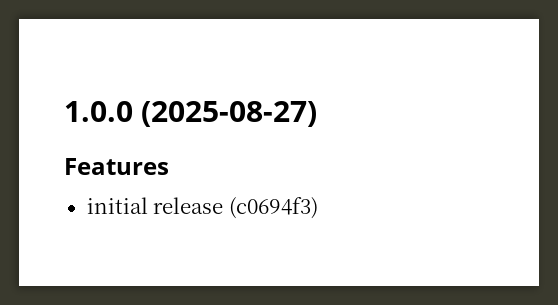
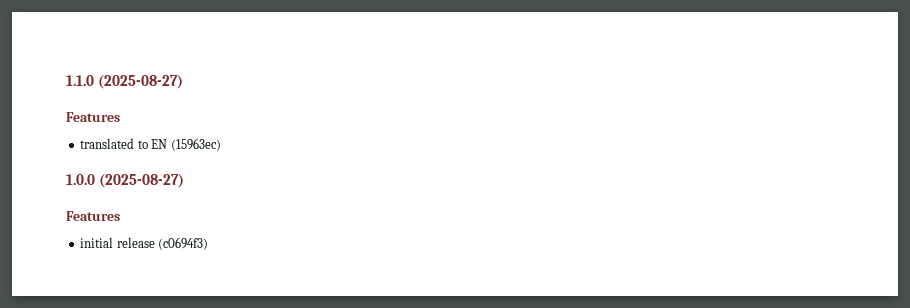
+ 1.1.0 (2025-08-27)
+ Features
+ translated to EN (15963ec)

